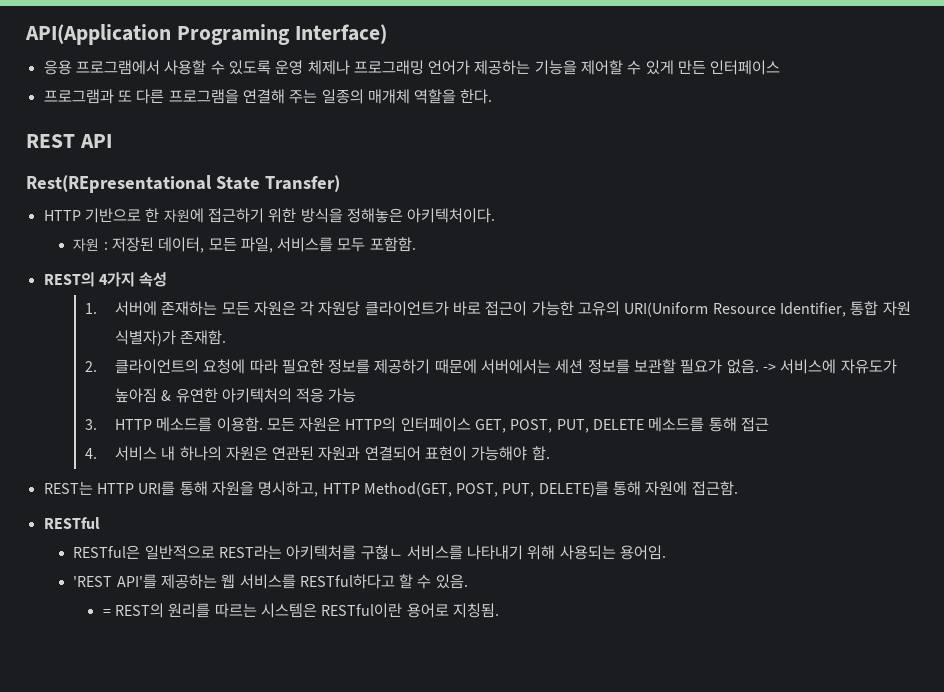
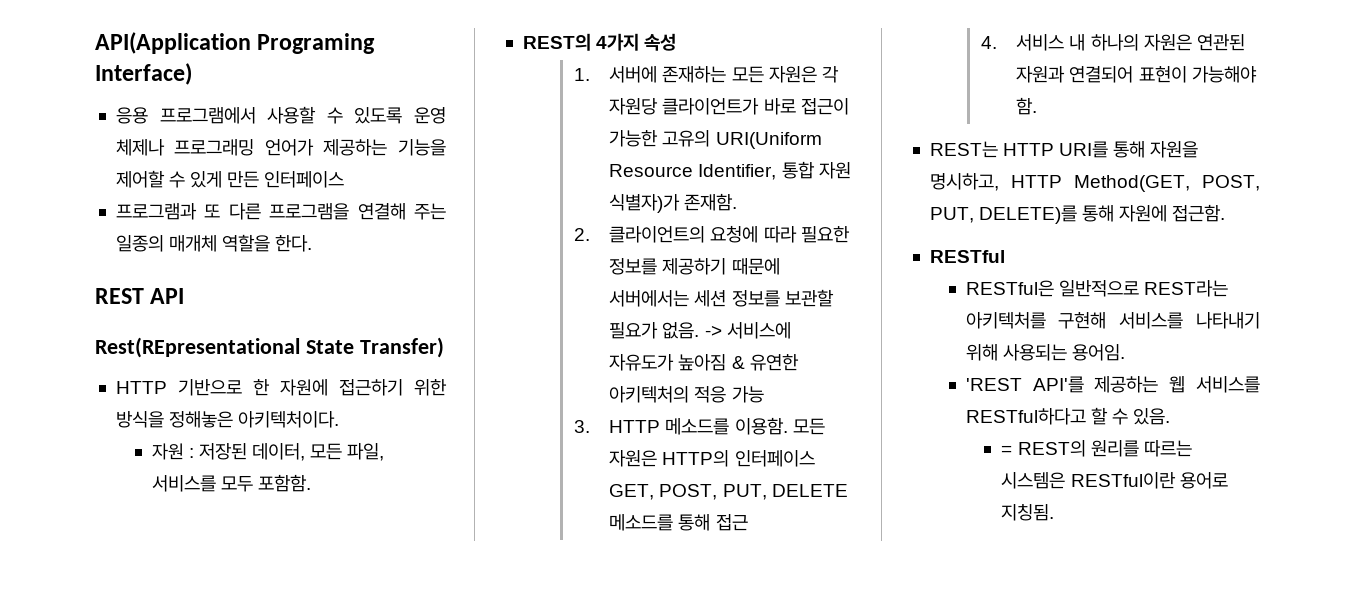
- RESTful은 일반적으로 REST라는 아키텍처를 구혆ㄴ 서비스를 나타내기 위해 사용되는 용어임.
+ RESTful은 일반적으로 REST라는 아키텍처를 구현해 서비스를 나타내기 위해 사용되는 용어임.

